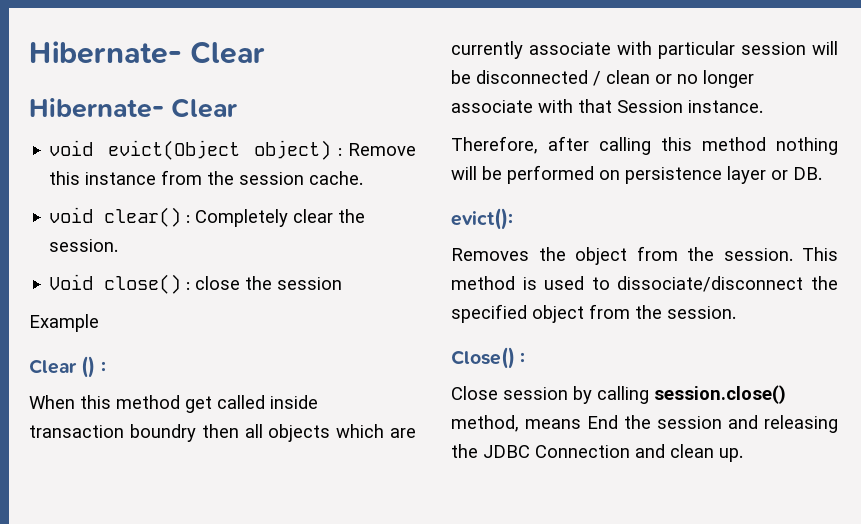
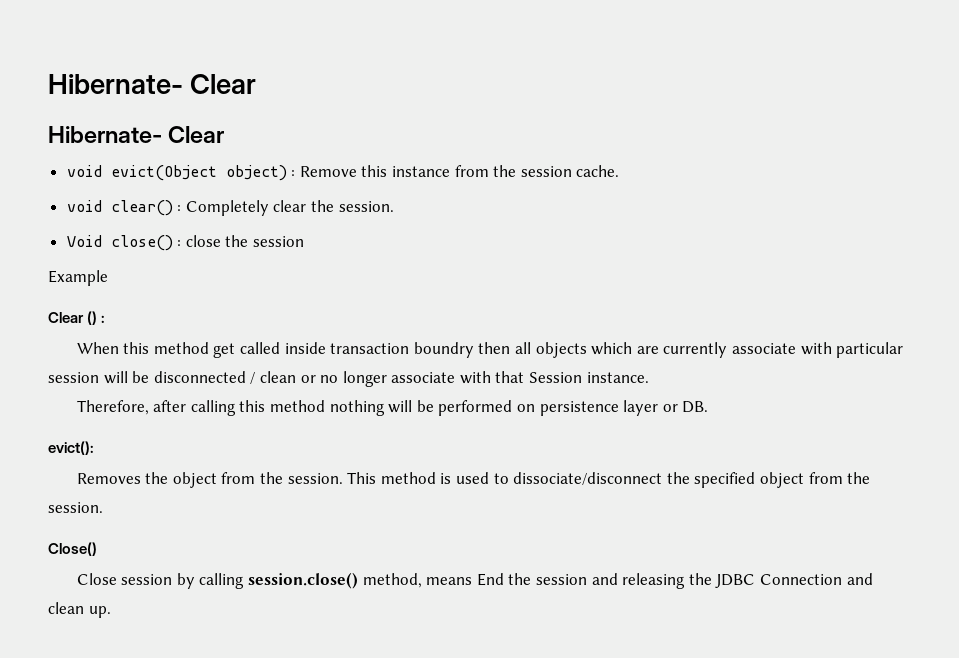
- Close() :
+ Close()

